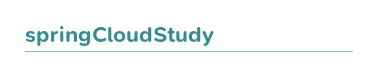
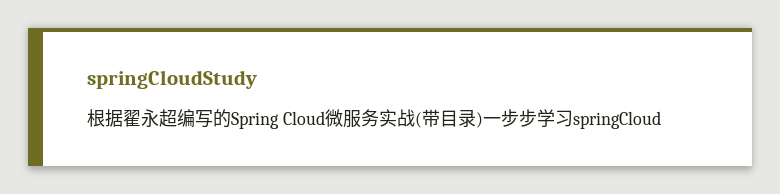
+ 根据翟永超编写的Spring Cloud微服务实战(带目录)一步步学习springCloud

